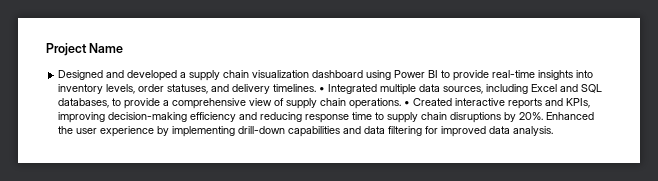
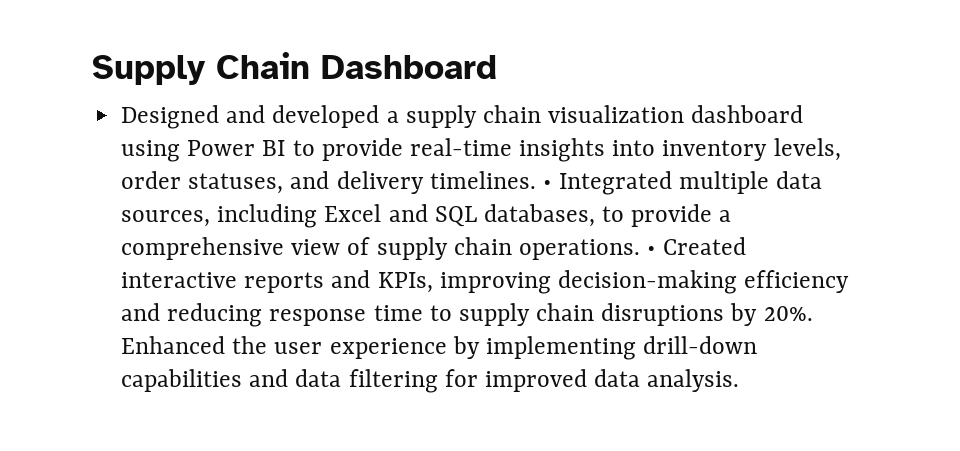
- Project Name
+ Supply Chain Dashboard

